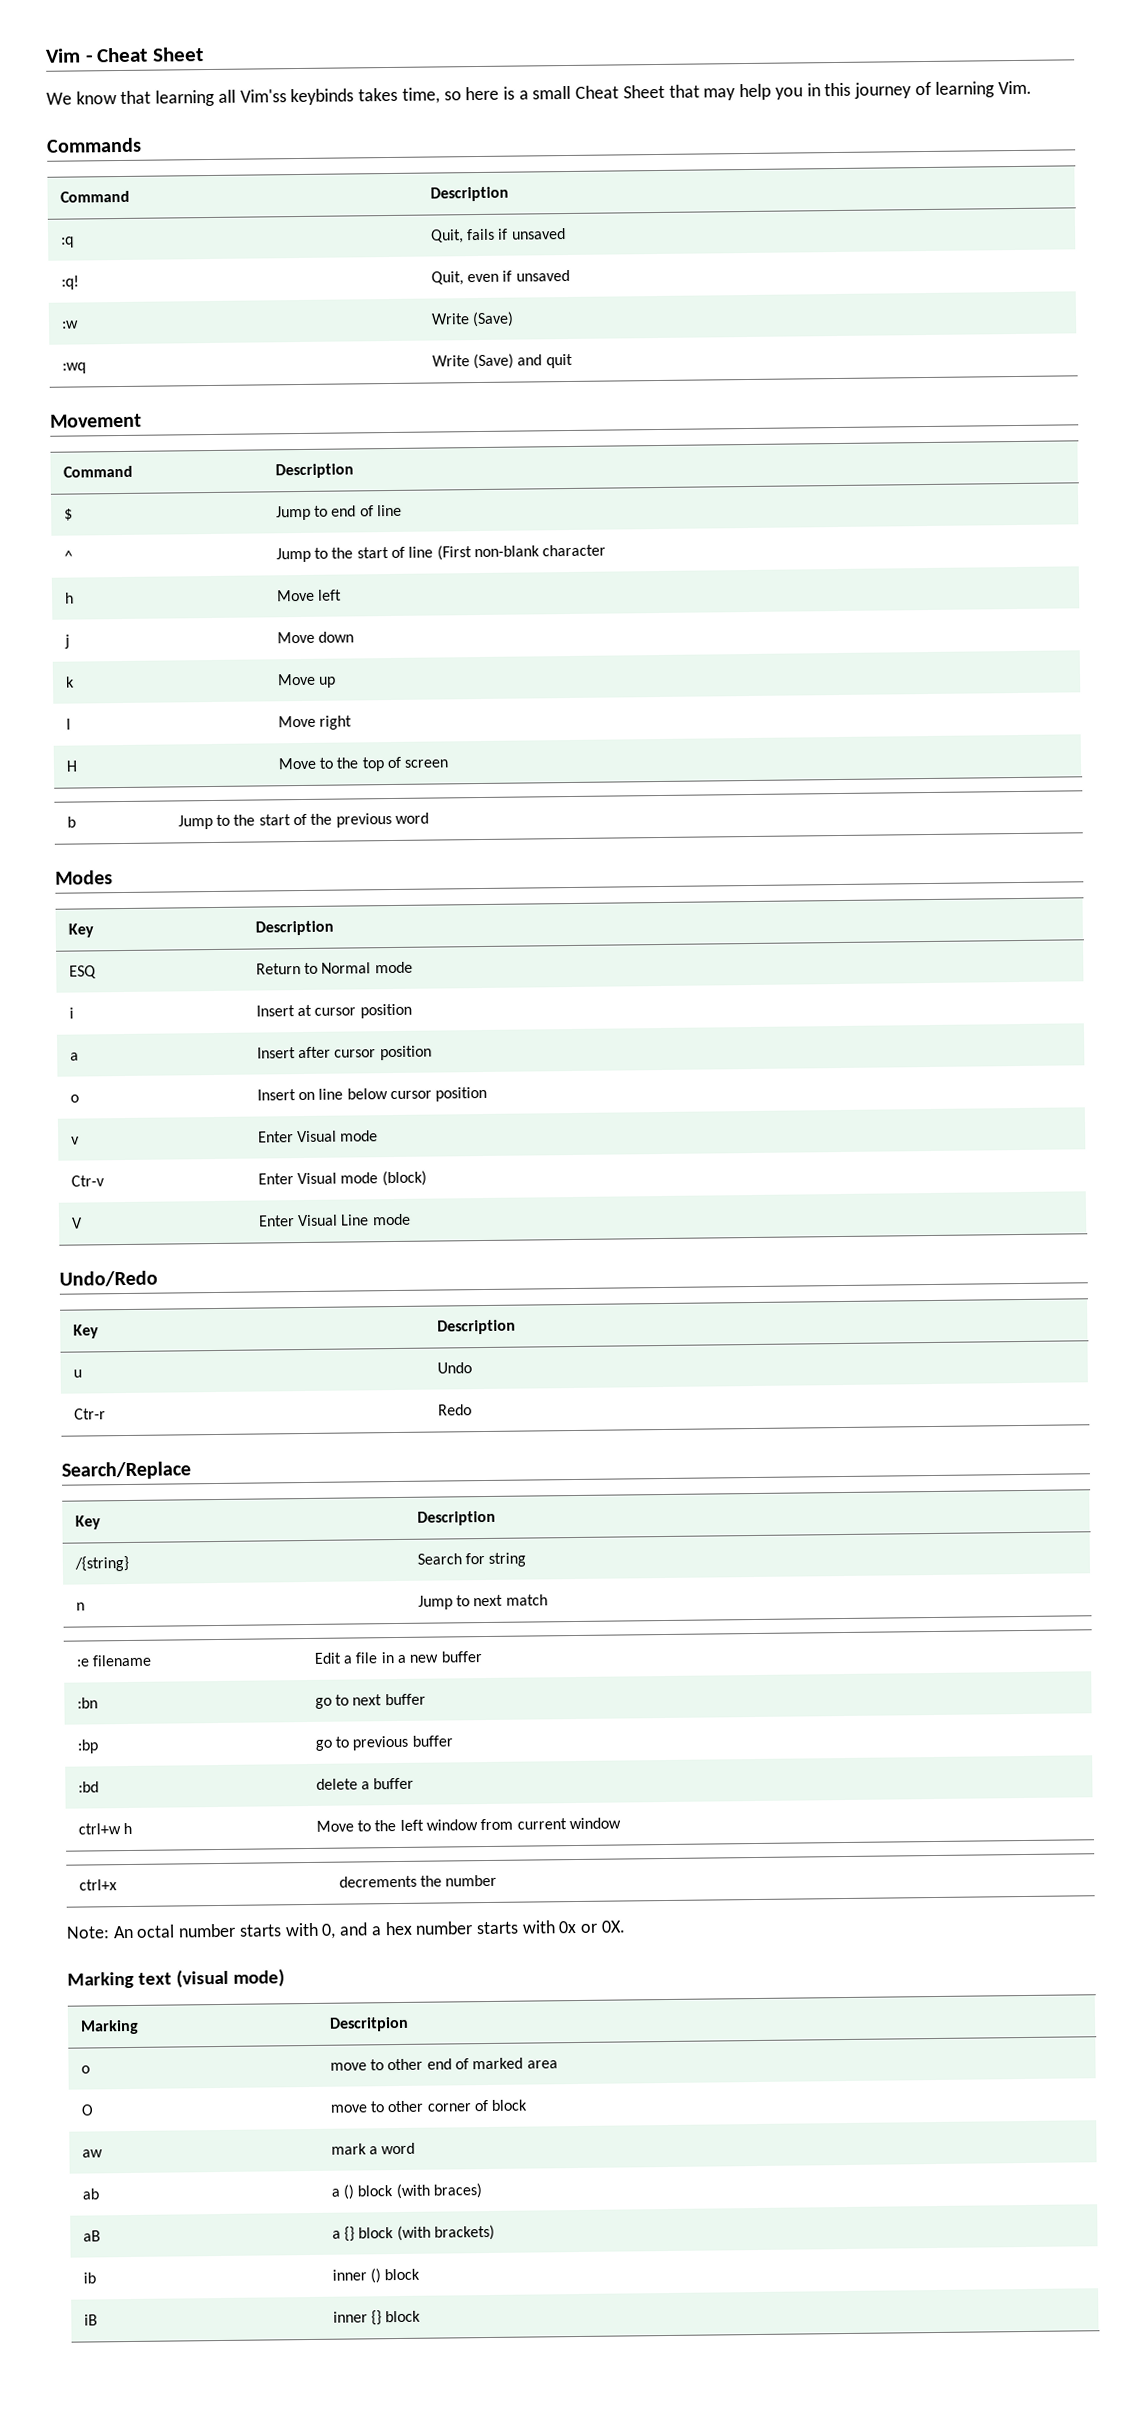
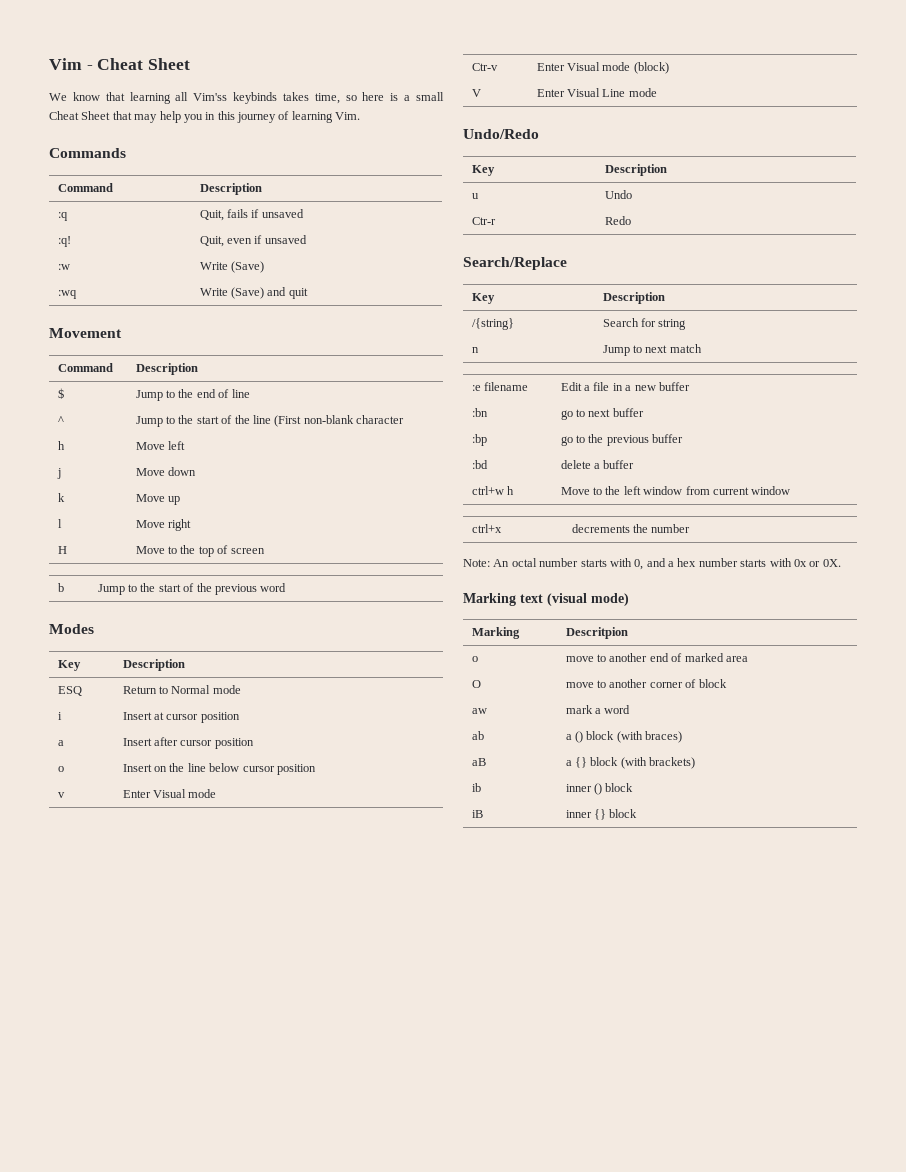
- $ | Jump to end of line
+ $ | Jump to the end of line
- ^ | Jump to the start of line (First non-blank character
+ ^ | Jump to the start of the line (First non-blank character
- o | Insert on line below cursor position
+ o | Insert on the line below cursor position
- :bp | go to previous buffer
+ :bp | go to the previous buffer
- o | move to other end of marked area
+ o | move to another end of marked area
- O | move to other corner of block
+ O | move to another corner of block

